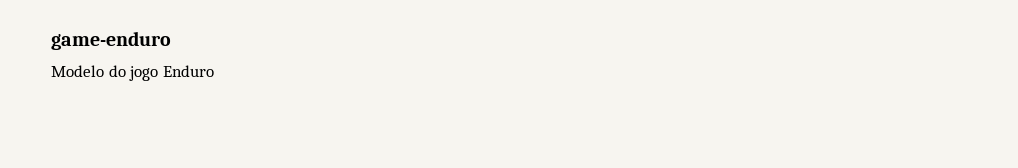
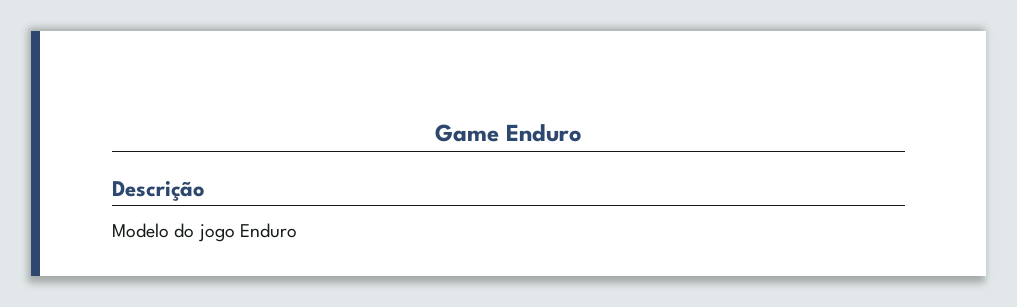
- game-enduro
+ Game Enduro
+ Descrição

